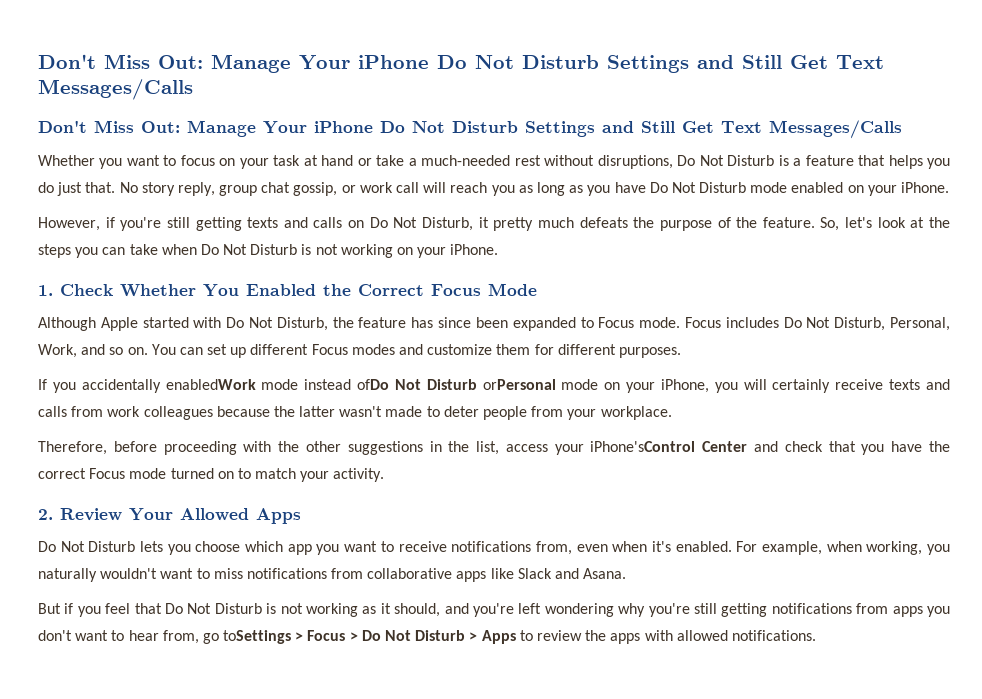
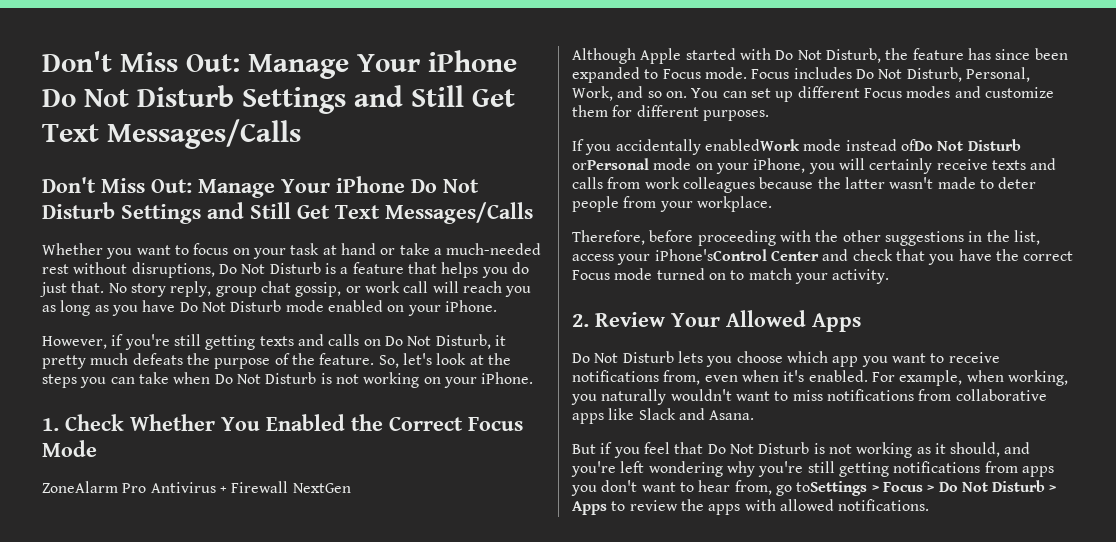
+ ZoneAlarm Pro Antivirus + Firewall NextGen

